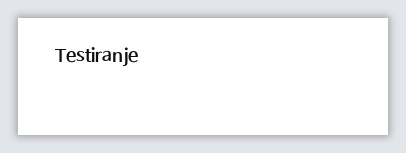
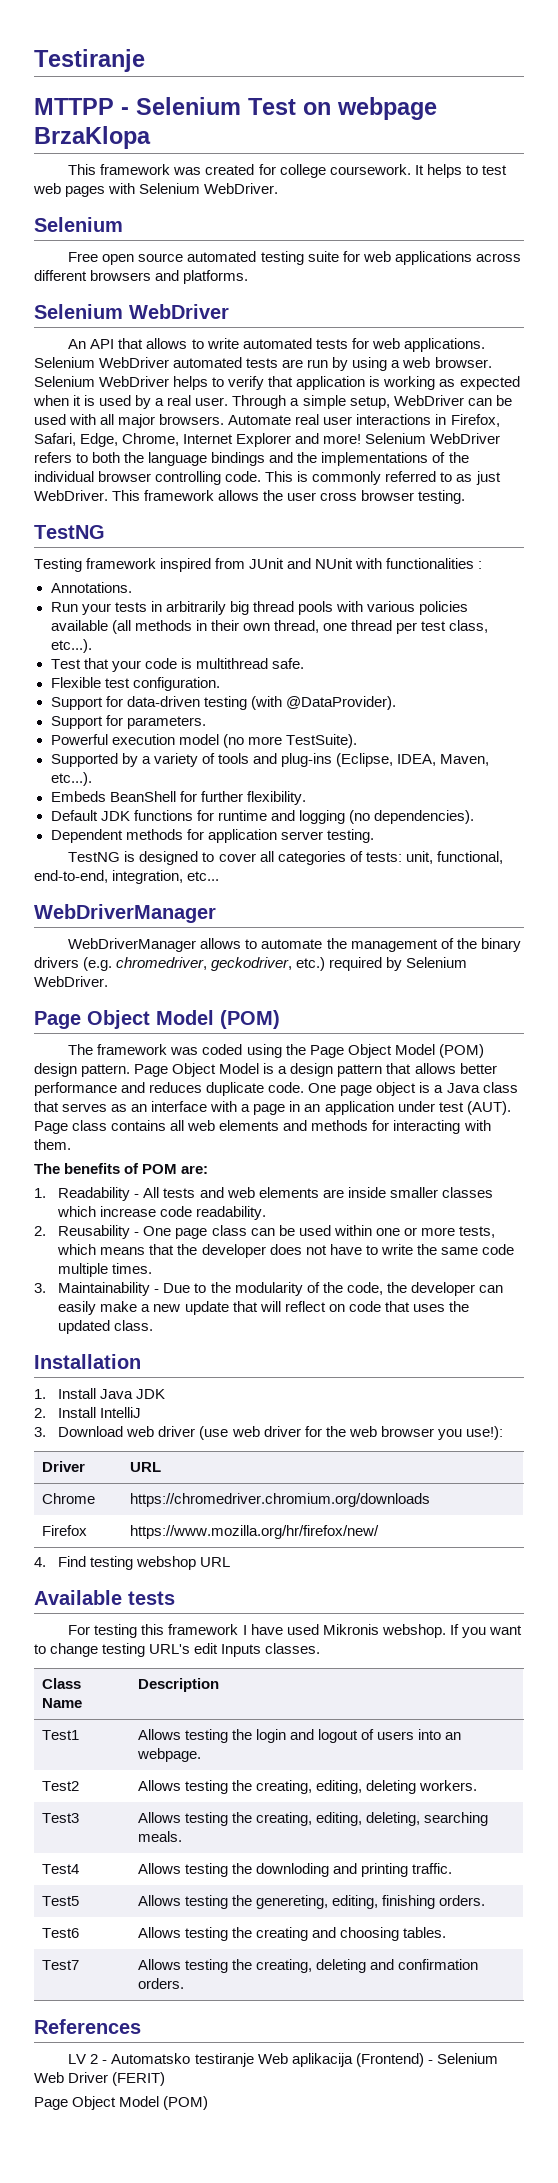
+ MTTPP - Selenium Test on webpage BrzaKlopa
+ This framework was created for college coursework. It helps to test web pages with Selenium WebDriver.
+ Selenium
+ Free open source automated testing suite for web applications across different browsers and platforms.
+ Selenium WebDriver
+ An API that allows to write automated tests for web applications. Selenium WebDriver automated tests are run by using a web browser. Selenium WebDriver helps to verify that application is working as expected when it is used by a real user. Through a simple setup, WebDriver can be used with all major browsers. Automate real user interactions in Firefox, Safari, Edge, Chrome, Internet Explorer and more! Selenium WebDriver refers to both the language bindings and the implementations of the individual browser controlling code. This is commonly referred to as just WebDriver. This framework allows the user cross browser testing.
+ TestNG
+ Testing framework inspired from JUnit and NUnit with functionalities :
+ Annotations.
+ Run your tests in arbitrarily big thread pools with various policies available (all methods in their own thread, one thread per test class, etc...).
+ Test that your code is multithread safe.
+ Flexible test configuration.
+ Support for data-driven testing (with @DataProvider).
+ Support for parameters.
+ Powerful execution model (no more TestSuite).
+ Supported by a variety of tools and plug-ins (Eclipse, IDEA, Maven, etc...).
+ Embeds BeanShell for further flexibility.
+ Default JDK functions for runtime and logging (no dependencies).
+ Dependent methods for application server testing.
+ TestNG is designed to cover all categories of tests: unit, functional, end-to-end, integration, etc...
+ WebDriverManager
+ WebDriverManager allows to automate the management of the binary drivers (e.g. chromedriver, geckodriver, etc.) required by Selenium WebDriver.
+ Page Object Model (POM)
+ The framework was coded using the Page Object Model (POM) design pattern. Page Object Model is a design pattern that allows better performance and reduces duplicate code. One page object is a Java class that serves as an interface with a page in an application under test (AUT). Page class contains all web elements and methods for interacting with them.
+ The benefits of POM are:
+ 1. Readability - All tests and web elements are inside smaller classes which increase code readability.
+ 2. Reusability - One page class can be used within one or more tests, which means that the developer does not have to write the same code multiple times.
+ 3. Maintainability - Due to the modularity of the code, the developer can easily make a new update that will reflect on code that uses the updated class.
+ Installation
+ 1. Install Java JDK
+ 2. Install IntelliJ
+ 3. Download web driver (use web driver for the web browser you use!):
+ Driver | URL
+ Chrome | https://chromedriver.chromium.org/downloads
+ Firefox | https://www.mozilla.org/hr/firefox/new/
+ 4. Find testing webshop URL
+ Available tests
+ For testing this framework I have used Mikronis webshop. If you want to change testing URL's edit Inputs classes.
+ Class Name | Description
+ Test1 | Allows testing the login and logout of users into an webpage.
+ Test2 | Allows testing the creating, editing, deleting workers.
+ Test3 | Allows testing the creating, editing, deleting, searching meals.
+ Test4 | Allows testing the downloding and printing traffic.
+ Test5 | Allows testing the genereting, editing, finishing orders.
+ Test6 | Allows testing the creating and choosing tables.
+ Test7 | Allows testing the creating, deleting and confirmation orders.
+ References
+ LV 2 - Automatsko testiranje Web aplikacija (Frontend) - Selenium Web Driver (FERIT)
+ Page Object Model (POM)

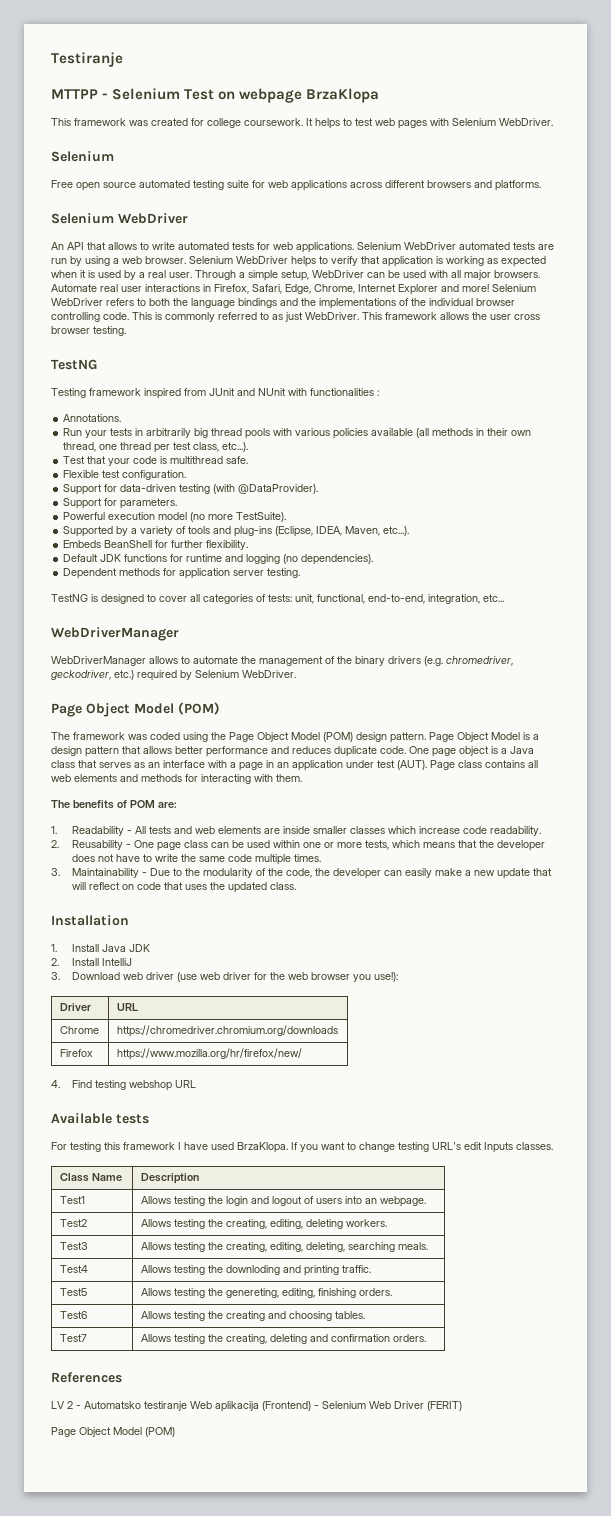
- For testing this framework I have used Mikronis webshop.
+ For testing this framework I have used BrzaKlopa.

